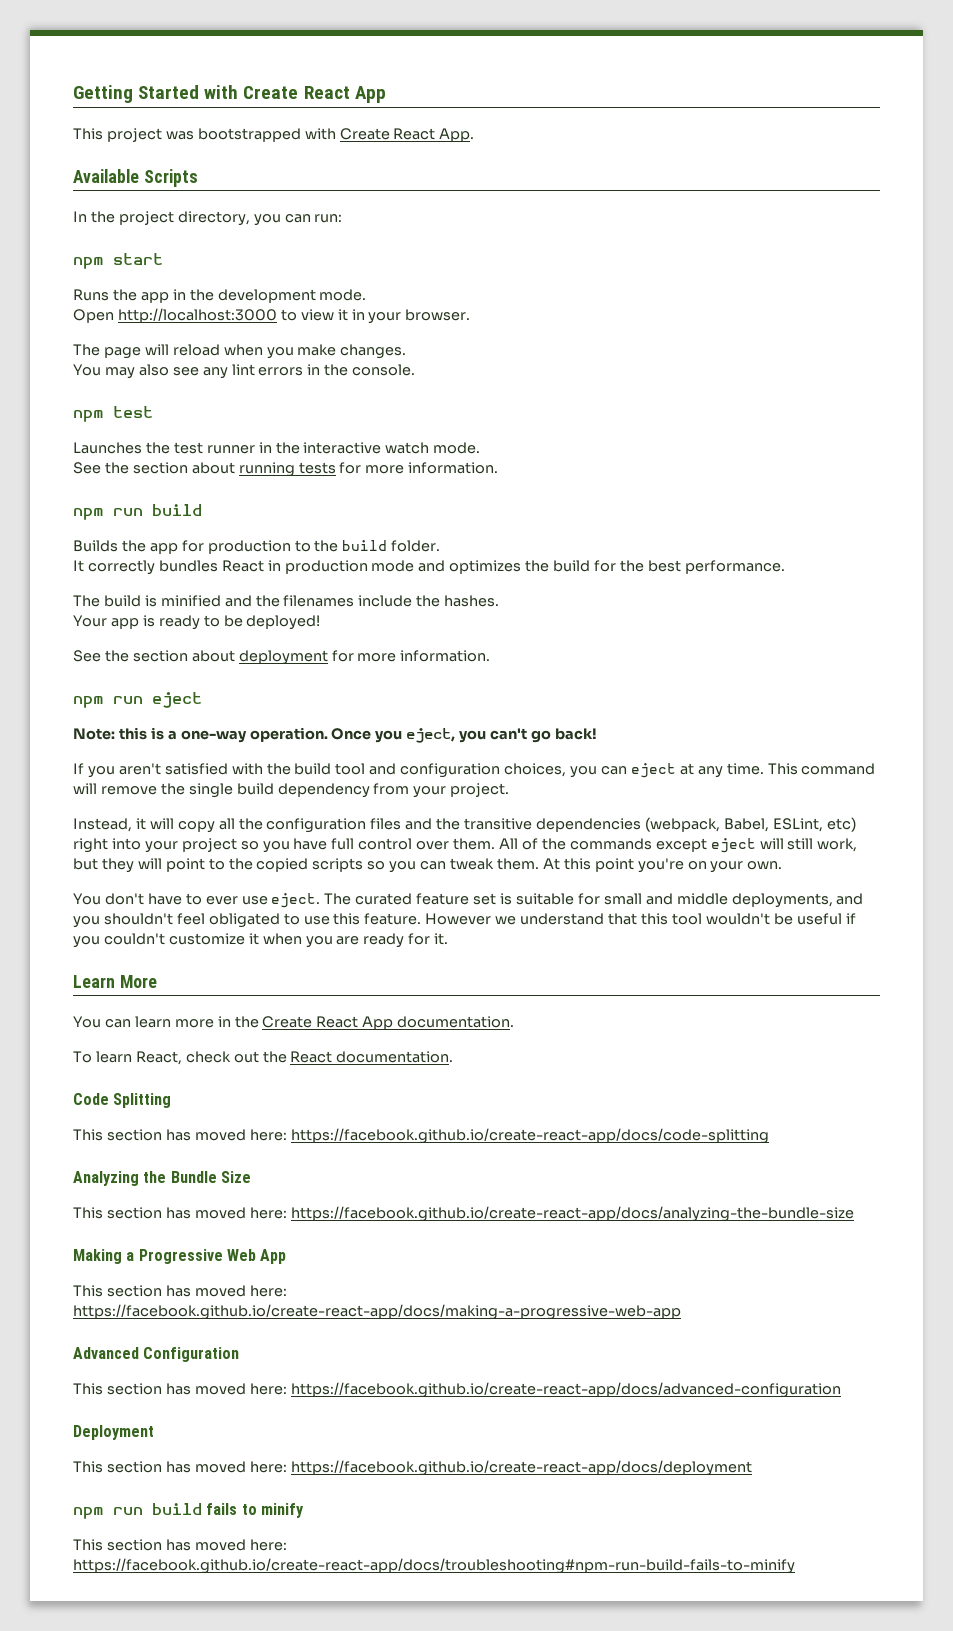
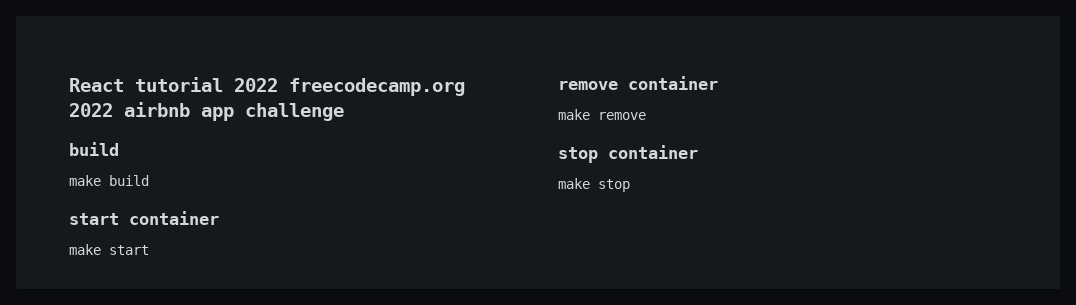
- Getting Started with Create React App
- This project was bootstrapped with Create React App.
- Available Scripts
- In the project directory, you can run:
- npm start
- Runs the app in the development mode.
- Open http://localhost:3000 to view it in your browser.
- The page will reload when you make changes.
- You may also see any lint errors in the console.
- npm test
- Launches the test runner in the interactive watch mode.
- See the section about running tests for more information.
- npm run build
- Builds the app for production to the build folder.
- It correctly bundles React in production mode and optimizes the build for the best performance.
- The build is minified and the filenames include the hashes.
- Your app is ready to be deployed!
- See the section about deployment for more information.
- npm run eject
- Note: this is a one-way operation. Once you eject, you can't go back!
- If you aren't satisfied with the build tool and configuration choices, you can eject at any time. This command will remove the single build dependency from your project.
- Instead, it will copy all the configuration files and the transitive dependencies (webpack, Babel, ESLint, etc) right into your project so you have full control over them. All of the commands except eject will still work, but they will point to the copied scripts so you can tweak them. At this point you're on your own.
- You don't have to ever use eject. The curated feature set is suitable for small and middle deployments, and you shouldn't feel obligated to use this feature. However we understand that this tool wouldn't be useful if you couldn't customize it when you are ready for it.
- Learn More
- You can learn more in the Create React App documentation.
- To learn React, check out the React documentation.
- Code Splitting
- This section has moved here: https://facebook.github.io/create-react-app/docs/code-splitting
- Analyzing the Bundle Size
- This section has moved here: https://facebook.github.io/create-react-app/docs/analyzing-the-bundle-size
- Making a Progressive Web App
- This section has moved here: https://facebook.github.io/create-react-app/docs/making-a-progressive-web-app
- Advanced Configuration
- This section has moved here: https://facebook.github.io/create-react-app/docs/advanced-configuration
- Deployment
- This section has moved here: https://facebook.github.io/create-react-app/docs/deployment
- npm run build fails to minify
- This section has moved here: https://facebook.github.io/create-react-app/docs/troubleshooting#npm-run-build-fails-to-minify
+ React tutorial 2022 freecodecamp.org 2022 airbnb app challenge
+ build
+ make build
+ start container
+ make start
+ remove container
+ make remove
+ stop container
+ make stop

